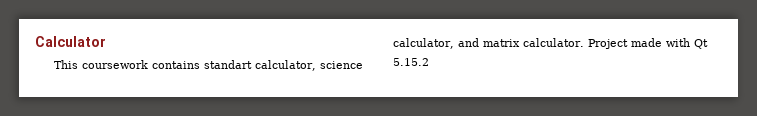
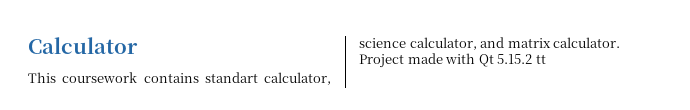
- Project made with Qt 5.15.2
+ Project made with Qt 5.15.2 tt

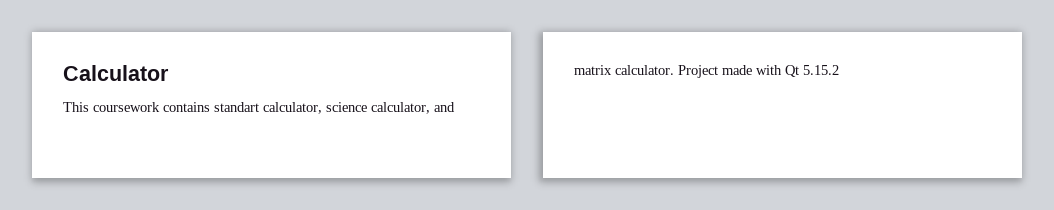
- Project made with Qt 5.15.2 tt
+ Project made with Qt 5.15.2

